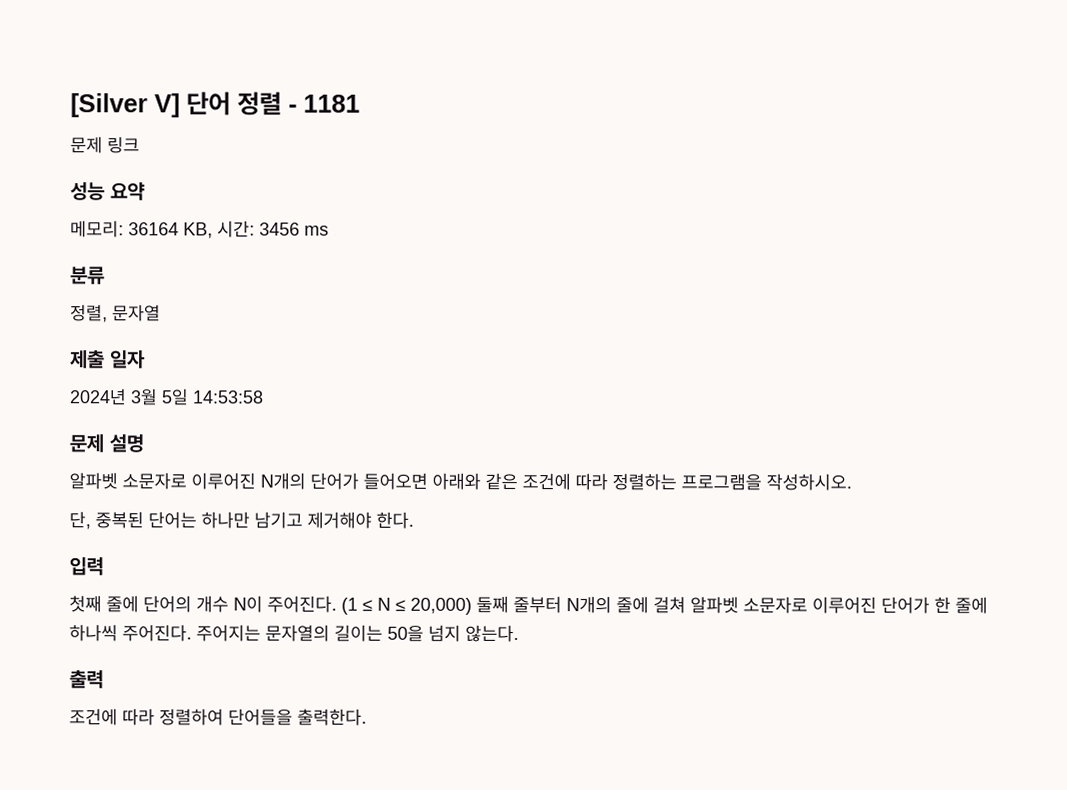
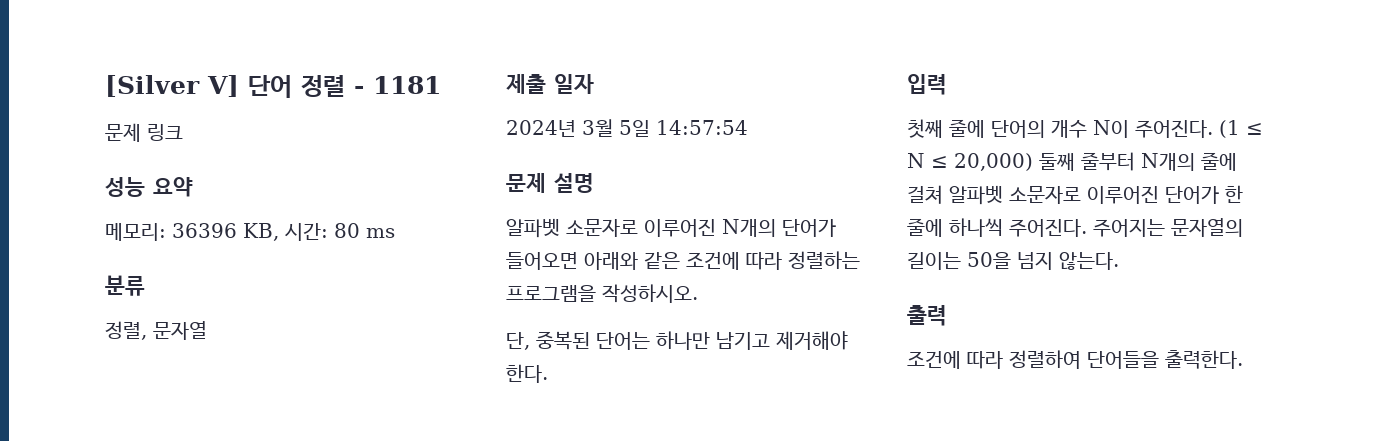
- 메모리: 36164 KB, 시간: 3456 ms
+ 메모리: 36396 KB, 시간: 80 ms
- 2024년 3월 5일 14:53:58
+ 2024년 3월 5일 14:57:54

